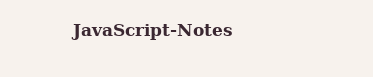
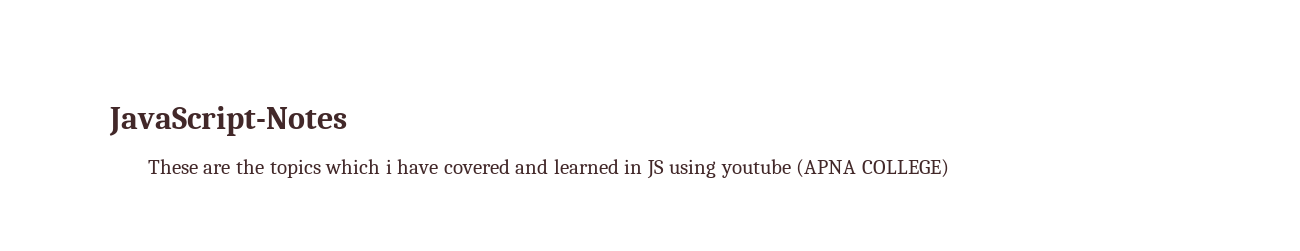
+ These are the topics which i have covered and learned in JS using youtube (APNA COLLEGE)

